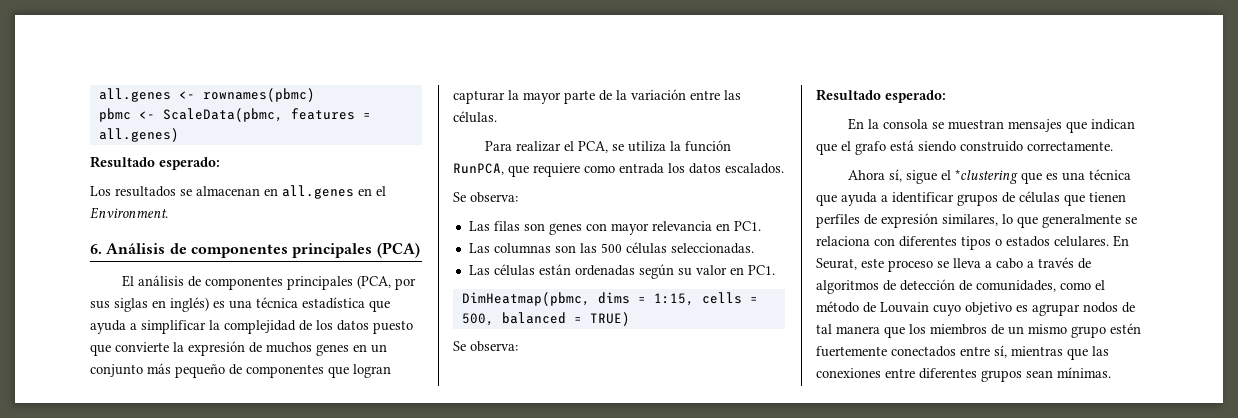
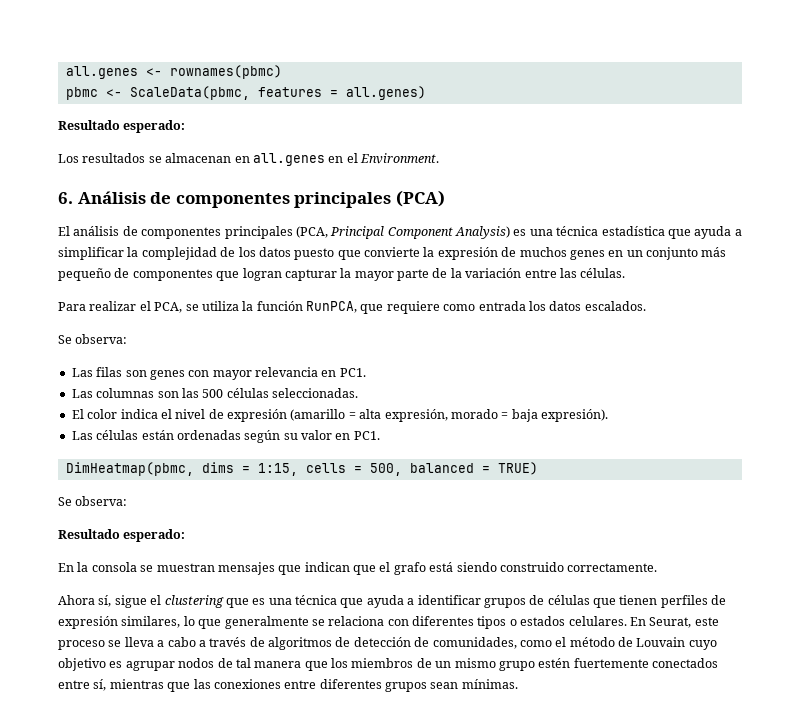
- El análisis de componentes principales (PCA, por sus siglas en inglés) es una técnica estadística que ayuda a simplificar la complejidad de los datos puesto que convierte la expresión de muchos genes en un conjunto más pequeño de componentes que logran capturar la mayor parte de la variación entre las células.
+ El análisis de componentes principales (PCA, Principal Component Analysis) es una técnica estadística que ayuda a simplificar la complejidad de los datos puesto que convierte la expresión de muchos genes en un conjunto más pequeño de componentes que logran capturar la mayor parte de la variación entre las células.
+ El color indica el nivel de expresión (amarillo = alta expresión, morado = baja expresión).
- Ahora sí, sigue el *clustering que es una técnica que ayuda a identificar grupos de células que tienen perfiles de expresión similares, lo que generalmente se relaciona con diferentes tipos o estados celulares.
+ Ahora sí, sigue el clustering que es una técnica que ayuda a identificar grupos de células que tienen perfiles de expresión similares, lo que generalmente se relaciona con diferentes tipos o estados celulares.

